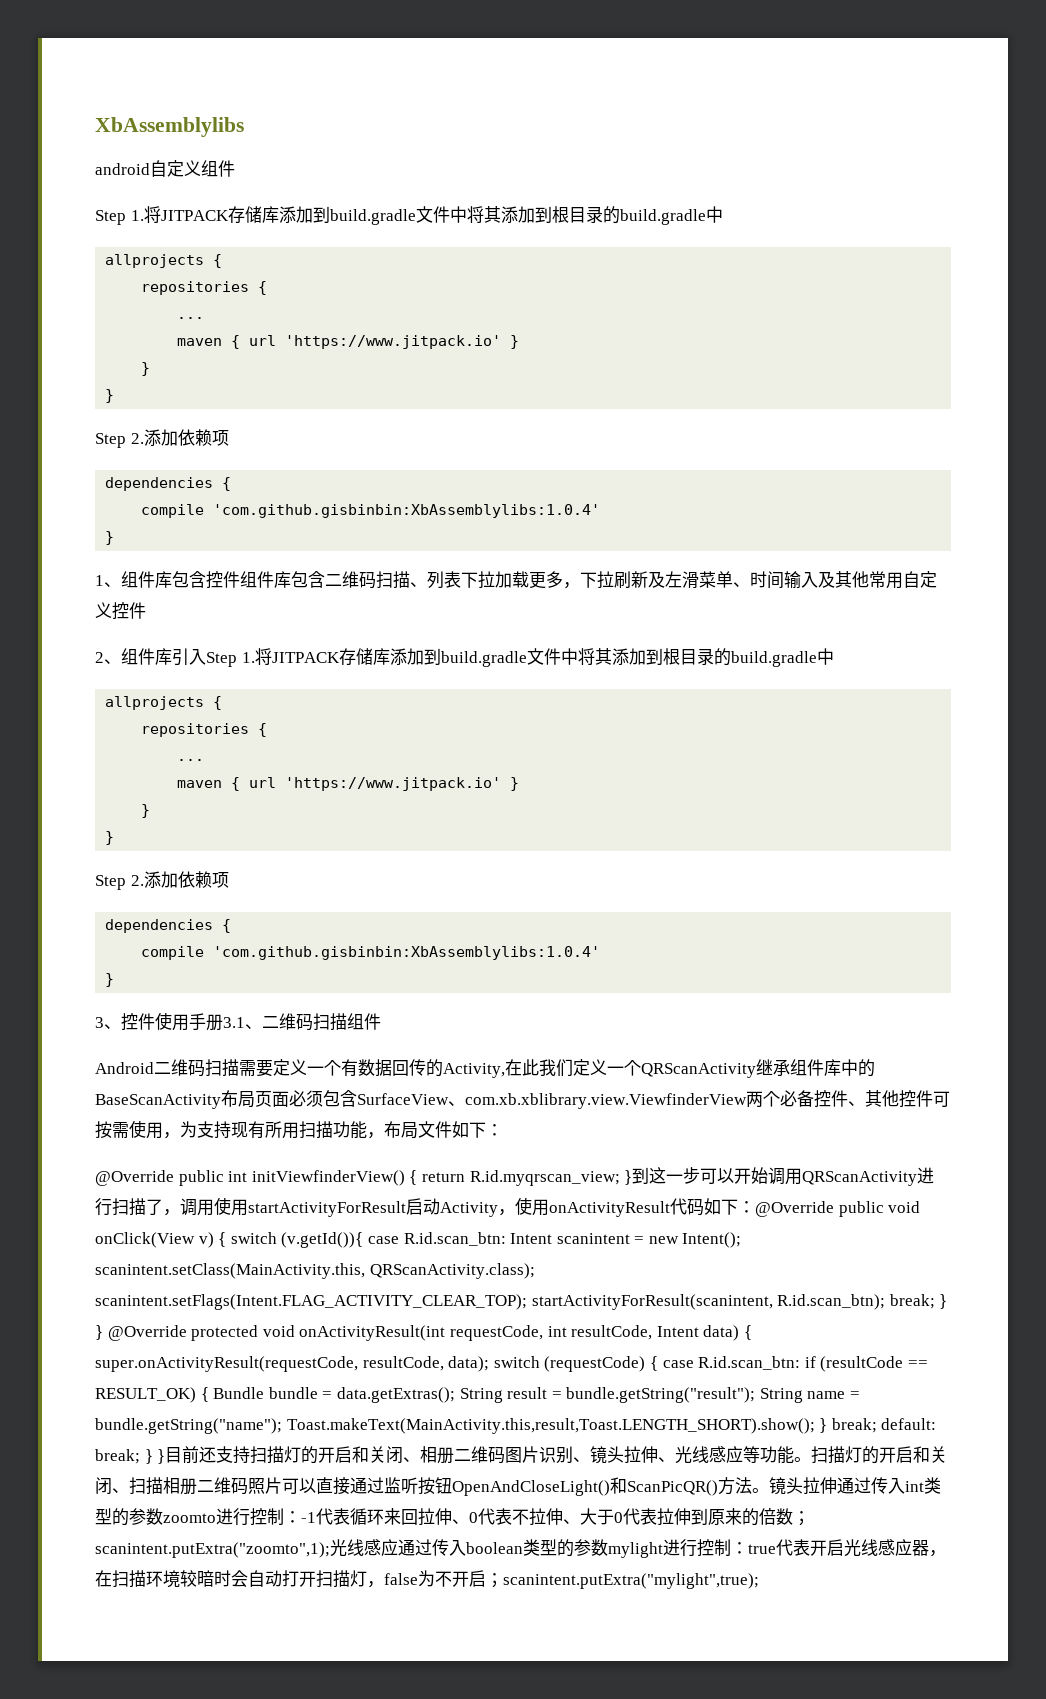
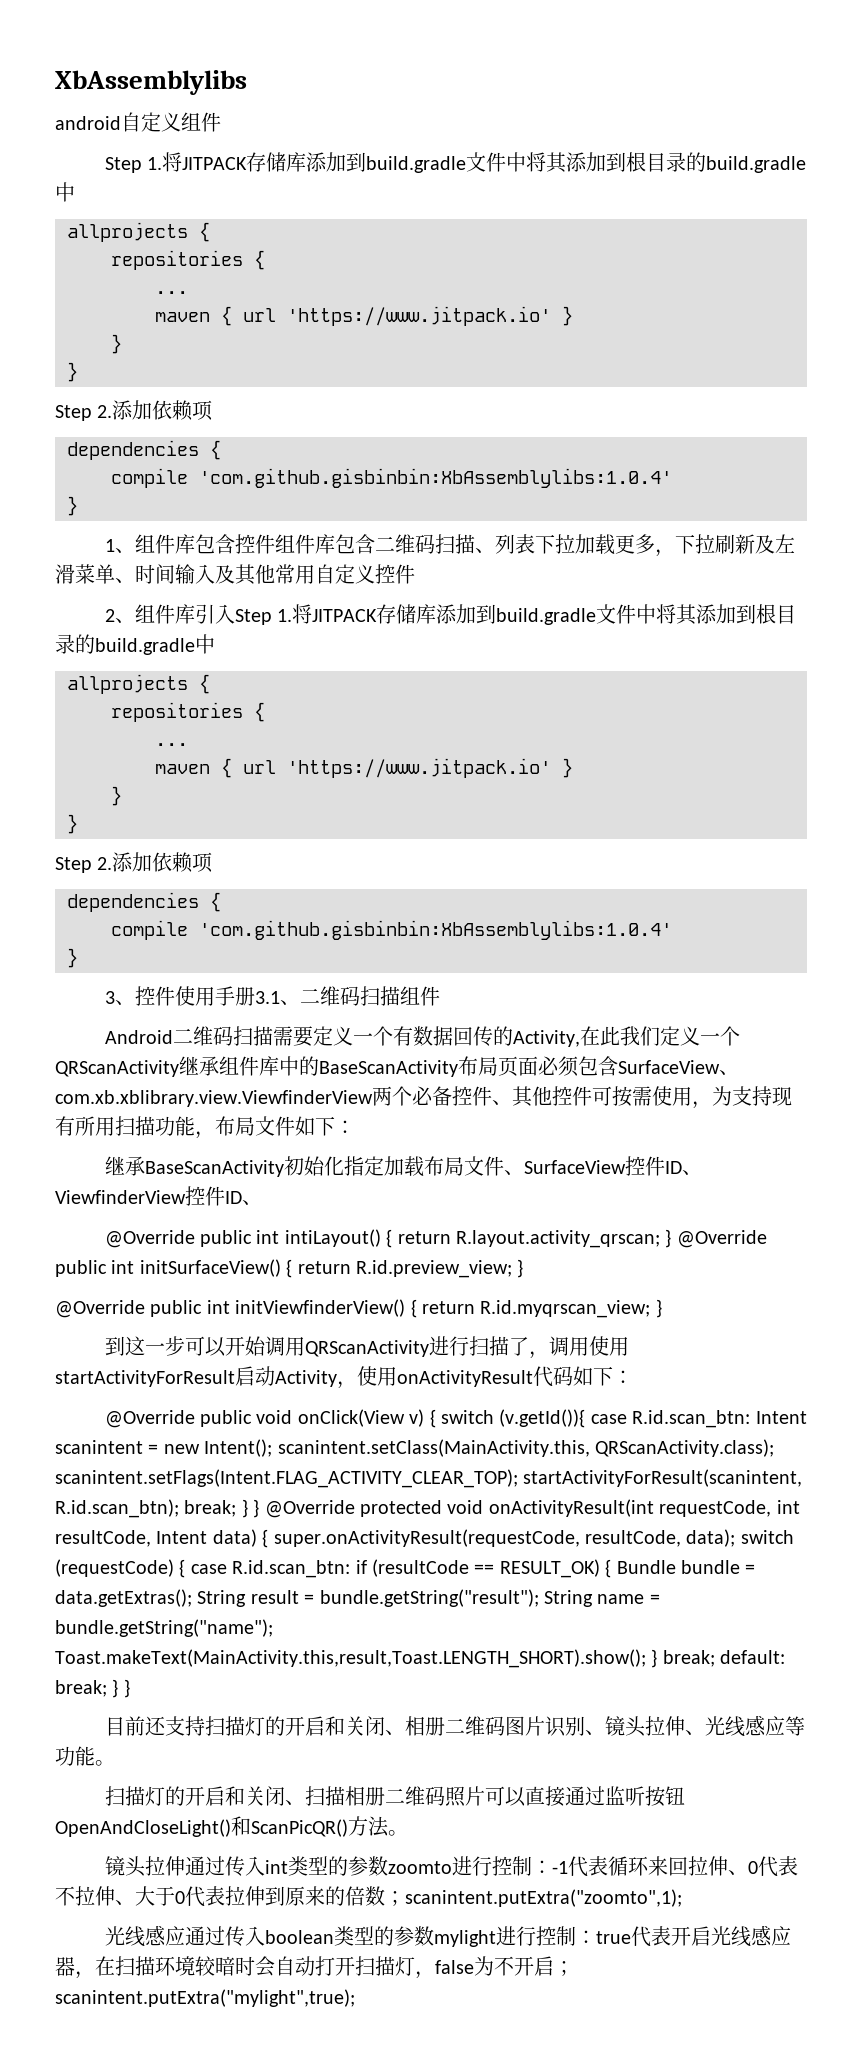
+ 继承BaseScanActivity初始化指定加载布局文件、SurfaceView控件ID、ViewfinderView控件ID、
+ @Override public int intiLayout() { return R.layout.activity_qrscan; } @Override public int initSurfaceView() { return R.id.preview_view; }
- @Override public int initViewfinderView() { return R.id.myqrscan_view; }到这一步可以开始调用QRScanActivity进行扫描了，调用使用startActivityForResult启动Activity，使用onActivityResult代码如下：@Override public void onClick(View v) { switch (v.getId()){ case R.id.scan_btn:
+ @Override public int initViewfinderView() { return R.id.myqrscan_view; }
+ 到这一步可以开始调用QRScanActivity进行扫描了，调用使用startActivityForResult启动Activity，使用onActivityResult代码如下：
+ @Override public void onClick(View v) { switch (v.getId()){ case R.id.scan_btn:
- default: break; } }目前还支持扫描灯的开启和关闭、相册二维码图片识别、镜头拉伸、光线感应等功能。扫描灯的开启和关闭、扫描相册二维码照片可以直接通过监听按钮OpenAndCloseLight()和ScanPicQR()方法。镜头拉伸通过传入int类型的参数zoomto进行控制：
+ default: break; } }
+ 目前还支持扫描灯的开启和关闭、相册二维码图片识别、镜头拉伸、光线感应等功能。
+ 扫描灯的开启和关闭、扫描相册二维码照片可以直接通过监听按钮OpenAndCloseLight()和ScanPicQR()方法。
+ 镜头拉伸通过传入int类型的参数zoomto进行控制：
- scanintent.putExtra("zoomto",1);光线感应通过传入boolean类型的参数mylight进行控制：
+ scanintent.putExtra("zoomto",1);
+ 光线感应通过传入boolean类型的参数mylight进行控制：

